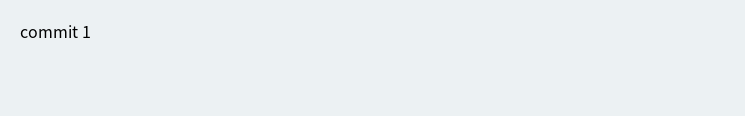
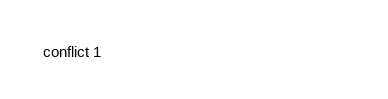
- commit 1
+ conflict 1

